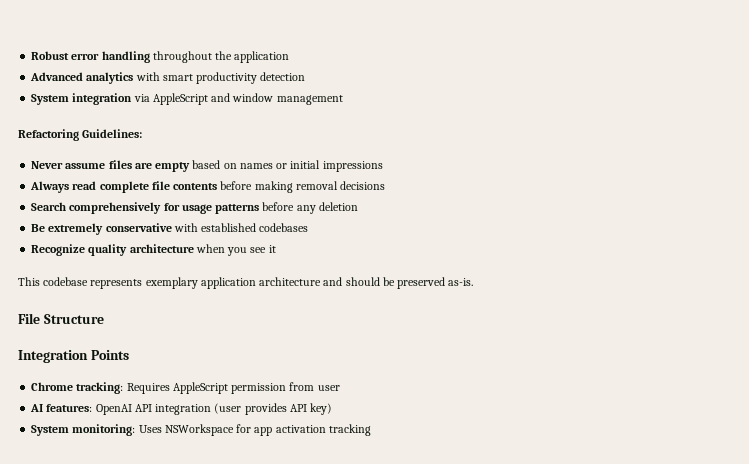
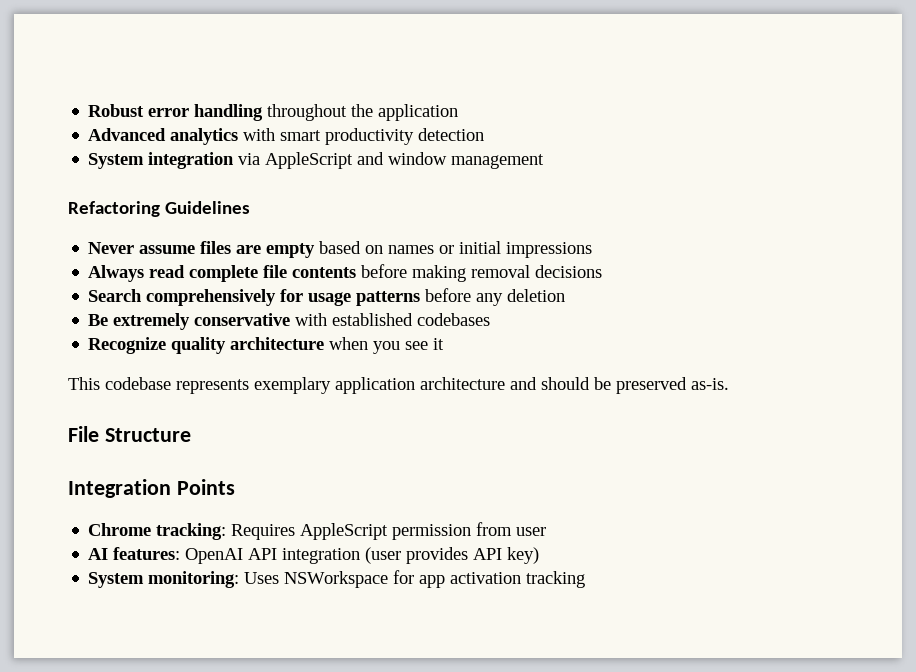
- Refactoring Guidelines:
+ Refactoring Guidelines

